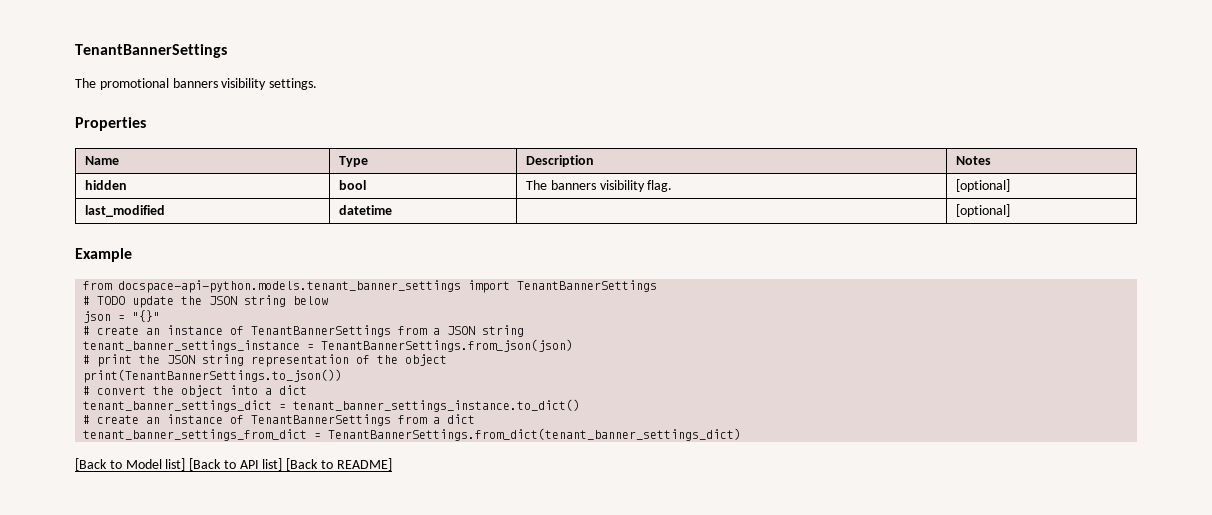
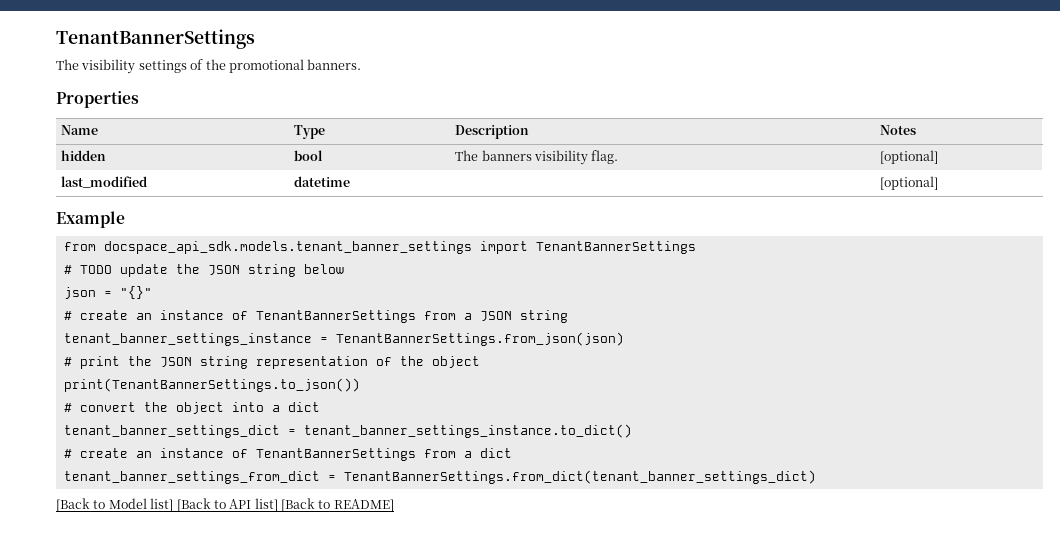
- The promotional banners visibility settings.
+ The visibility settings of the promotional banners.
- from docspace-api-python.models.tenant_banner_settings import TenantBannerSettings
+ from docspace_api_sdk.models.tenant_banner_settings import TenantBannerSettings

